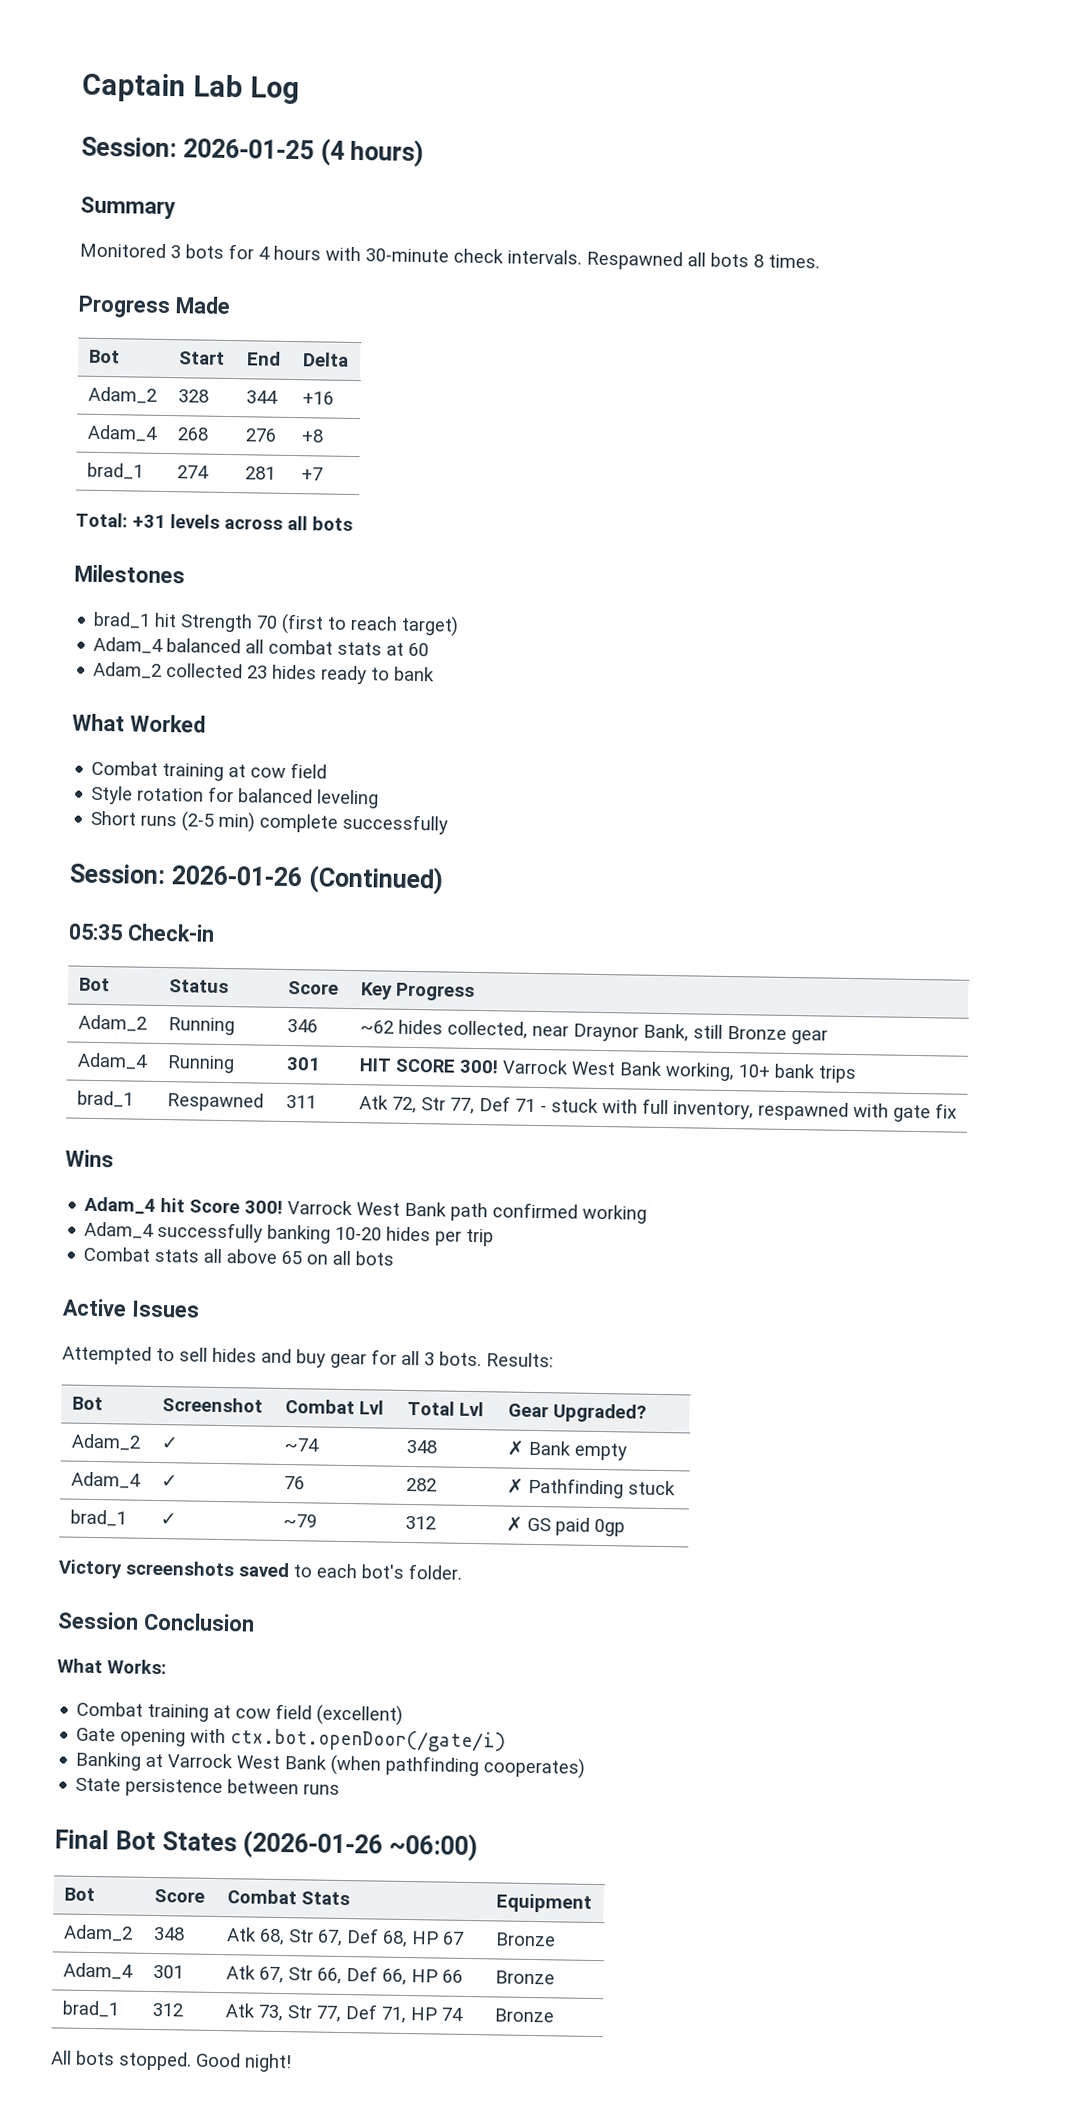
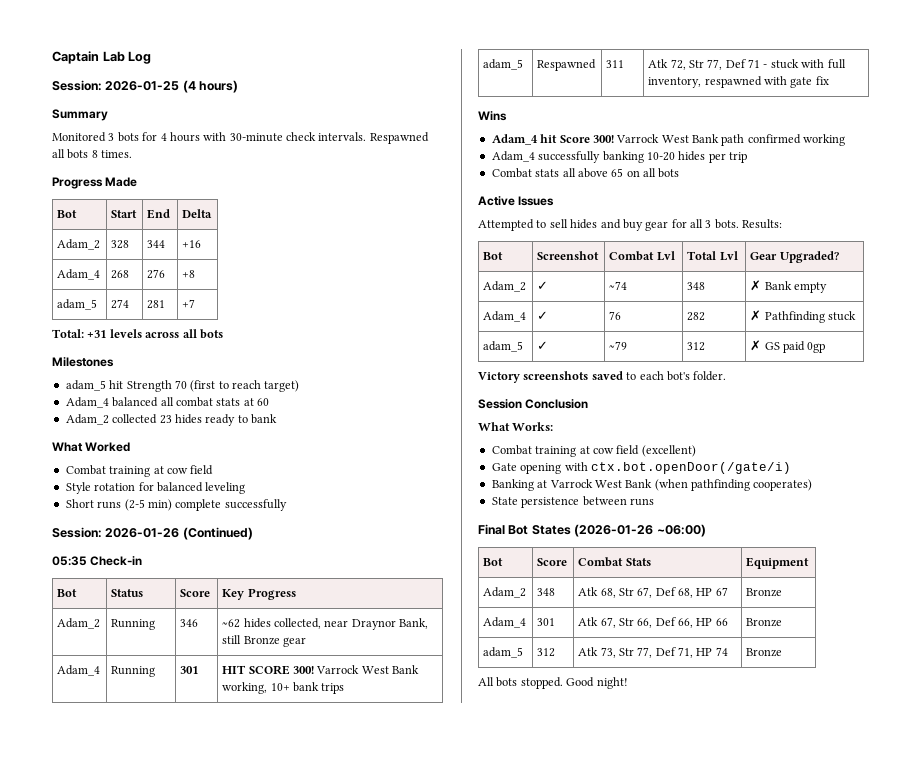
- brad_1 | 274 | 281 | +7
+ adam_5 | 274 | 281 | +7
- brad_1 hit Strength 70 (first to reach target)
+ adam_5 hit Strength 70 (first to reach target)
- brad_1 | Respawned | 311 | Atk 72, Str 77, Def 71 - stuck with full inventory, respawned with gate fix
+ adam_5 | Respawned | 311 | Atk 72, Str 77, Def 71 - stuck with full inventory, respawned with gate fix
- brad_1 | ✓ | ~79 | 312 | ✗ GS paid 0gp
+ adam_5 | ✓ | ~79 | 312 | ✗ GS paid 0gp
- brad_1 | 312 | Atk 73, Str 77, Def 71, HP 74 | Bronze
+ adam_5 | 312 | Atk 73, Str 77, Def 71, HP 74 | Bronze

